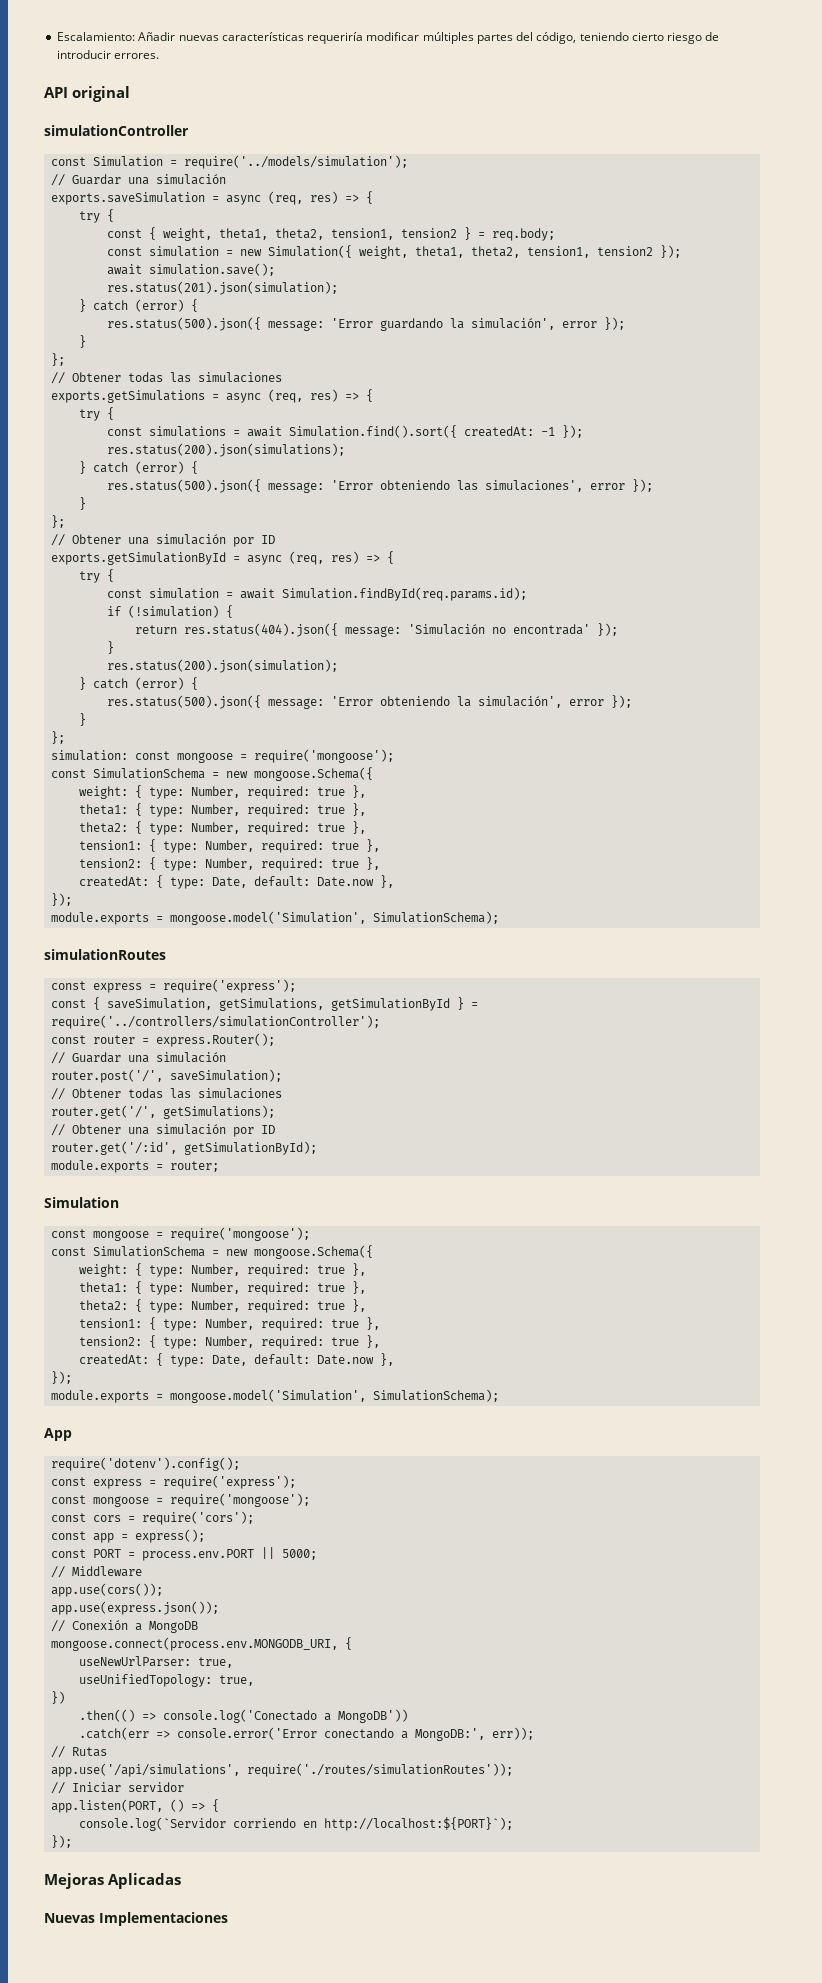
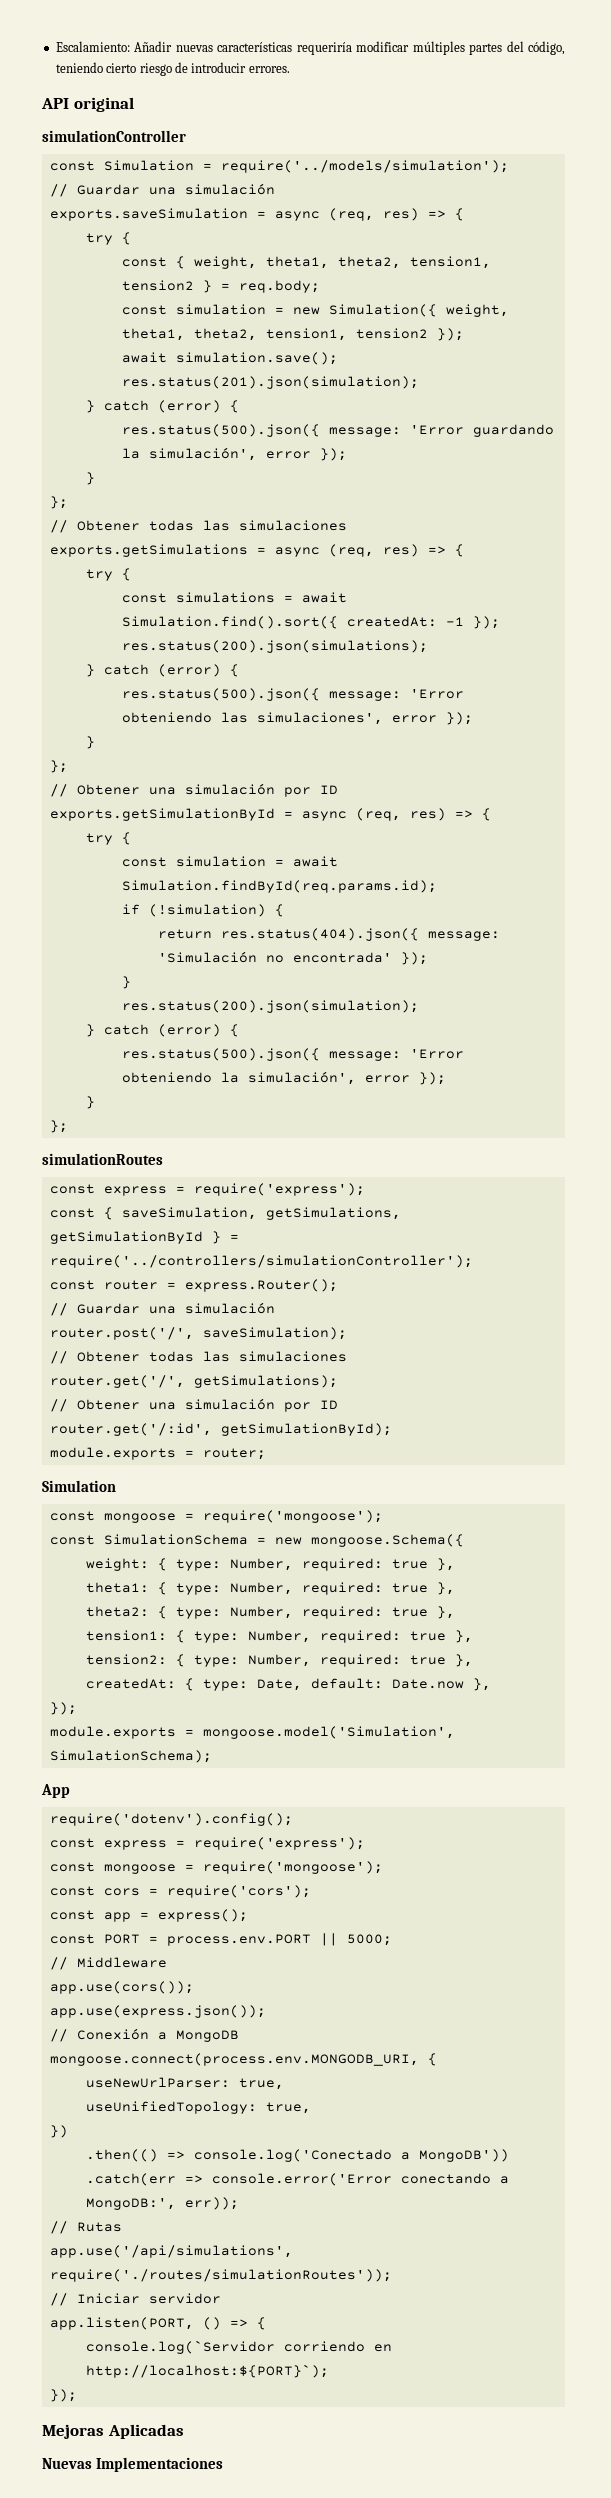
- simulation: const mongoose = require('mongoose');
- const SimulationSchema = new mongoose.Schema({
- weight: { type: Number, required: true },
- theta1: { type: Number, required: true },
- theta2: { type: Number, required: true },
- tension1: { type: Number, required: true },
- tension2: { type: Number, required: true },
- createdAt: { type: Date, default: Date.now },
- });
- module.exports = mongoose.model('Simulation', SimulationSchema);

